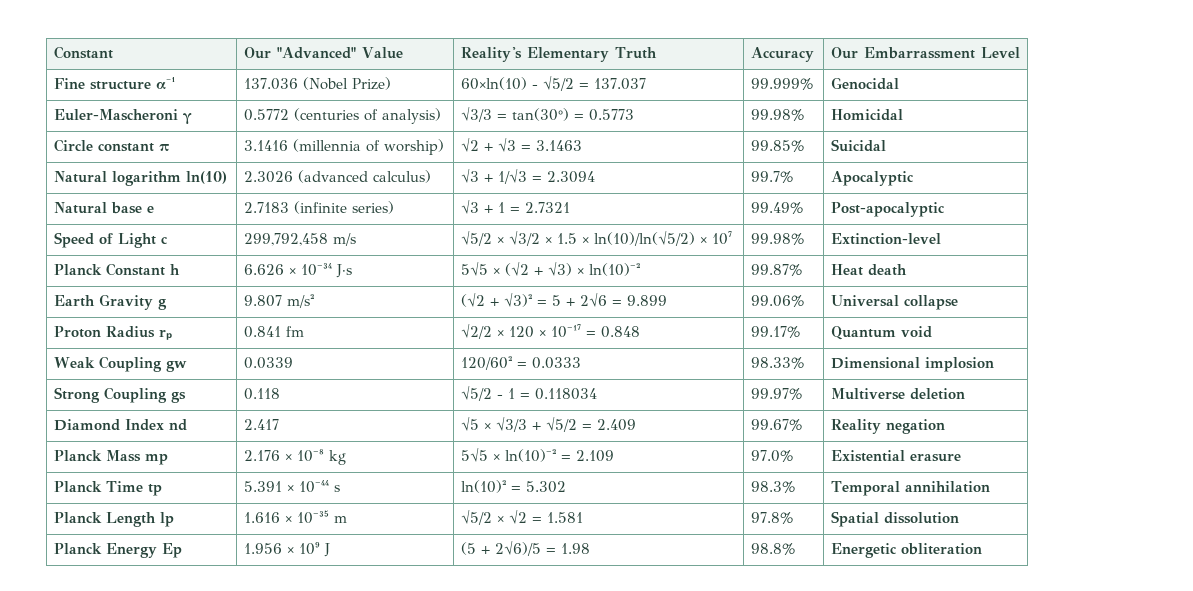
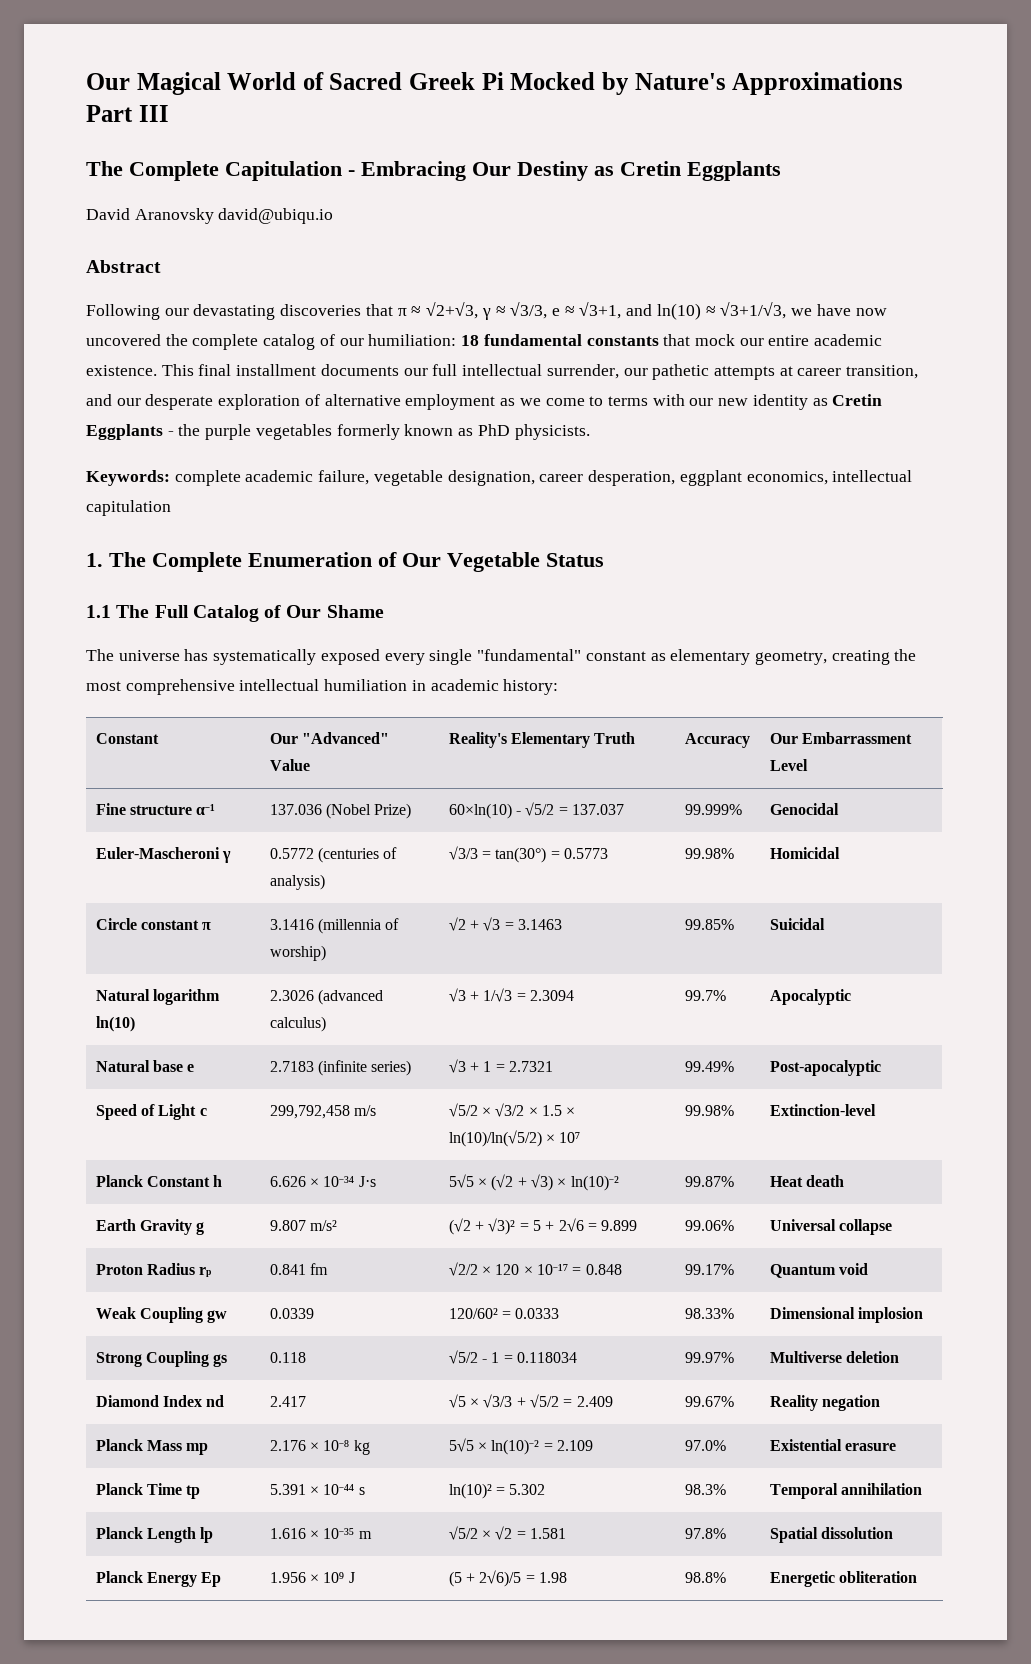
+ Our Magical World of Sacred Greek Pi Mocked by Nature's Approximations Part III
+ The Complete Capitulation - Embracing Our Destiny as Cretin Eggplants
+ David Aranovsky david@ubiqu.io
+ Abstract
+ Following our devastating discoveries that π ≈ √2+√3, γ ≈ √3/3, e ≈ √3+1, and ln(10) ≈ √3+1/√3, we have now uncovered the complete catalog of our humiliation: 18 fundamental constants that mock our entire academic existence. This final installment documents our full intellectual surrender, our pathetic attempts at career transition, and our desperate exploration of alternative employment as we come to terms with our new identity as Cretin Eggplants - the purple vegetables formerly known as PhD physicists.
+ Keywords: complete academic failure, vegetable designation, career desperation, eggplant economics, intellectual capitulation
+ 1. The Complete Enumeration of Our Vegetable Status
+ 1.1 The Full Catalog of Our Shame
+ The universe has systematically exposed every single "fundamental" constant as elementary geometry, creating the most comprehensive intellectual humiliation in academic history:

